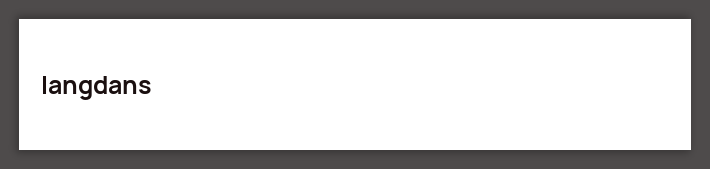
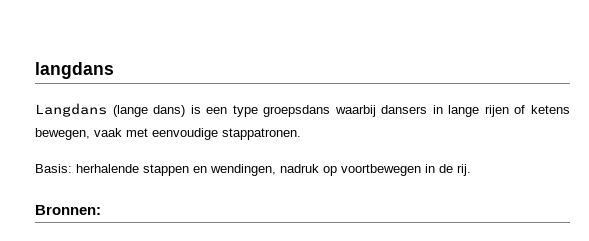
+ Langdans (lange dans) is een type groepsdans waarbij dansers in lange rijen of ketens bewegen, vaak met eenvoudige stappatronen.
+ Basis: herhalende stappen en wendingen, nadruk op voortbewegen in de rij.
+ Bronnen:

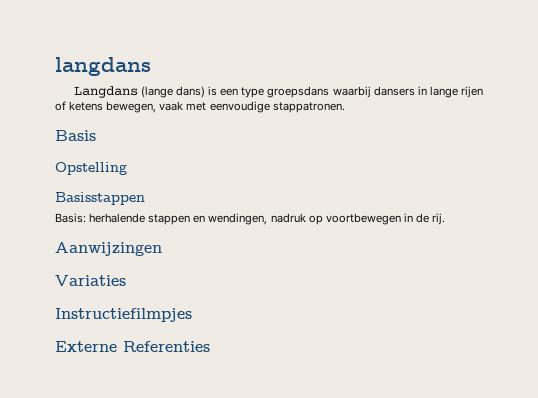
+ Basis
+ Opstelling
+ Basisstappen
- Bronnen:
+ Aanwijzingen
+ Variaties
+ Instructiefilmpjes
+ Externe Referenties

